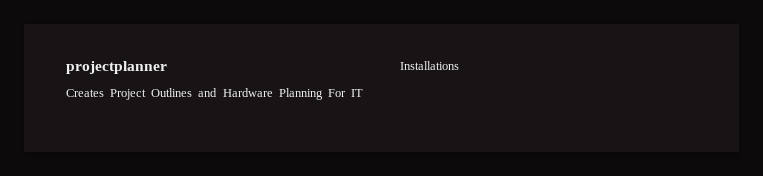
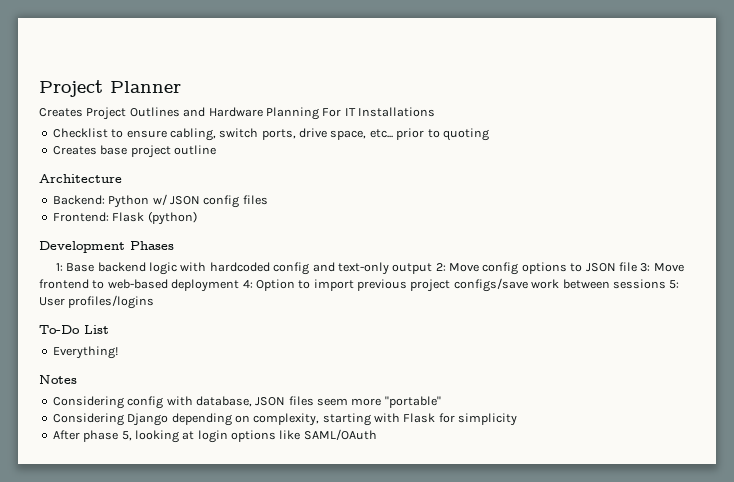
- projectplanner
+ Project Planner
+ Checklist to ensure cabling, switch ports, drive space, etc... prior to quoting
+ Creates base project outline
+ Architecture
+ Backend: Python w/ JSON config files
+ Frontend: Flask (python)
+ Development Phases
+ 1: Base backend logic with hardcoded config and text-only output 2: Move config options to JSON file 3: Move frontend to web-based deployment 4: Option to import previous project configs/save work between sessions 5: User profiles/logins
+ To-Do List
+ Everything!
+ Notes
+ Considering config with database, JSON files seem more "portable"
+ Considering Django depending on complexity, starting with Flask for simplicity
+ After phase 5, looking at login options like SAML/OAuth

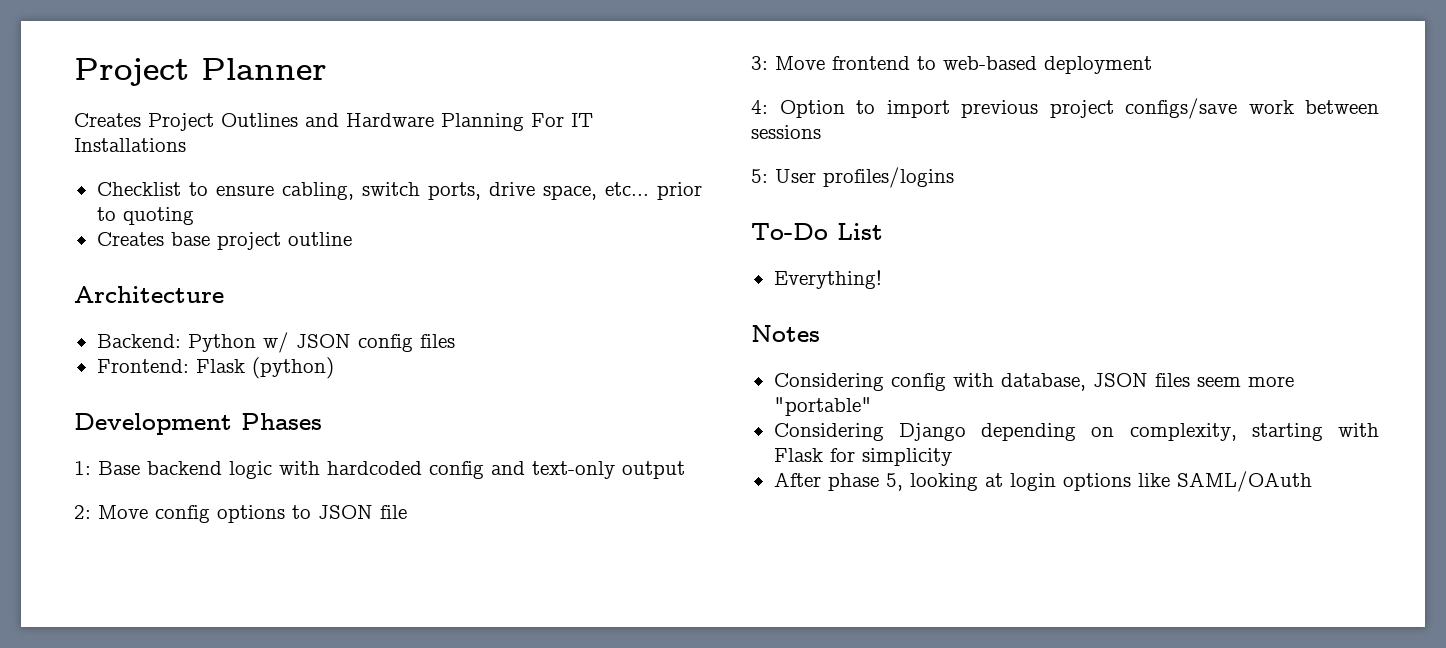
- 1: Base backend logic with hardcoded config and text-only output 2: Move config options to JSON file 3: Move frontend to web-based deployment 4: Option to import previous project configs/save work between sessions 5: User profiles/logins
+ 1: Base backend logic with hardcoded config and text-only output
+ 2: Move config options to JSON file
+ 3: Move frontend to web-based deployment
+ 4: Option to import previous project configs/save work between sessions
+ 5: User profiles/logins

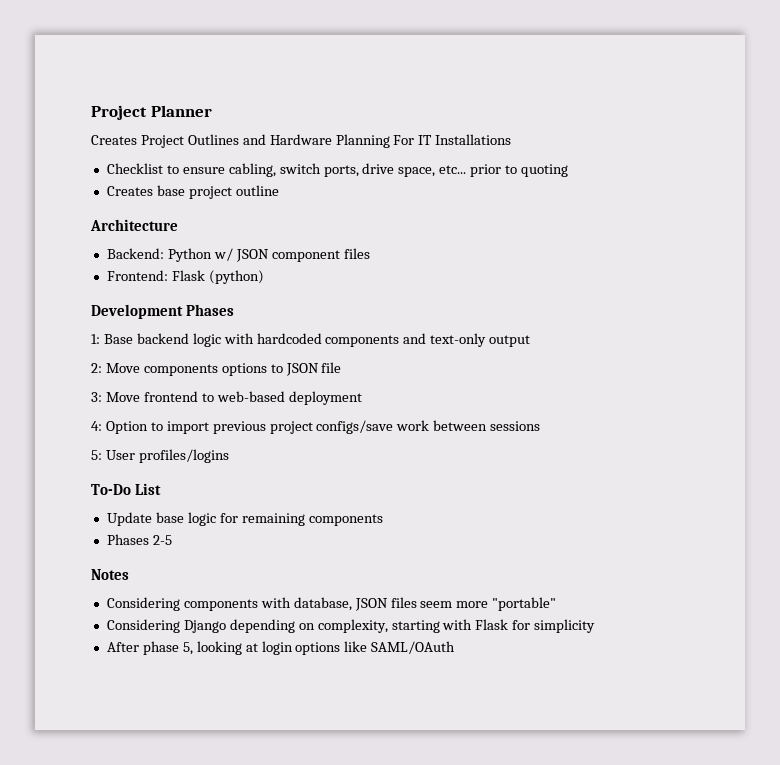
- Backend: Python w/ JSON config files
+ Backend: Python w/ JSON component files
- 1: Base backend logic with hardcoded config and text-only output
+ 1: Base backend logic with hardcoded components and text-only output
- 2: Move config options to JSON file
+ 2: Move components options to JSON file
- Everything!
+ Update base logic for remaining components
+ Phases 2-5
- Considering config with database, JSON files seem more "portable"
+ Considering components with database, JSON files seem more "portable"

